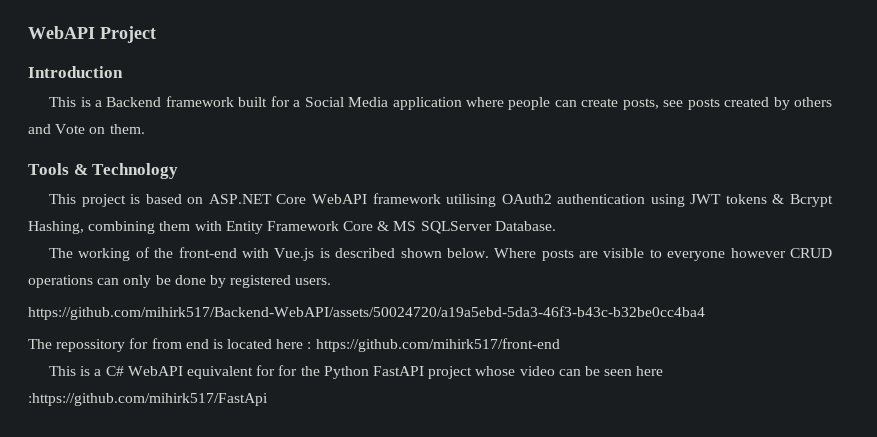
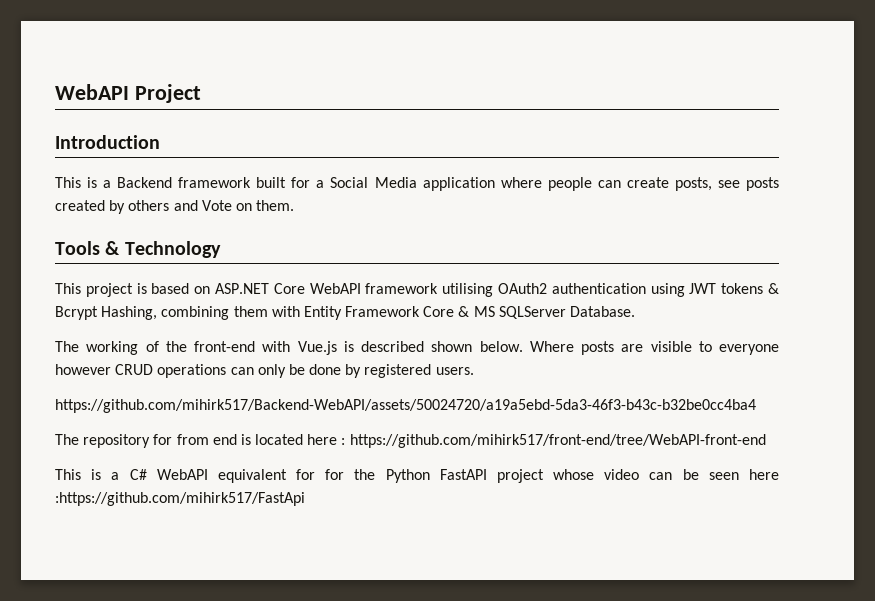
- The repossitory for from end is located here : https://github.com/mihirk517/front-end
+ The repository for from end is located here : https://github.com/mihirk517/front-end/tree/WebAPI-front-end

